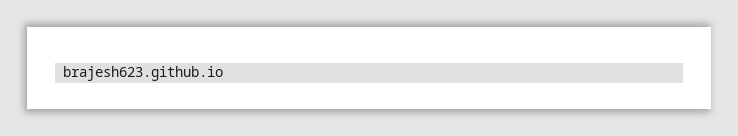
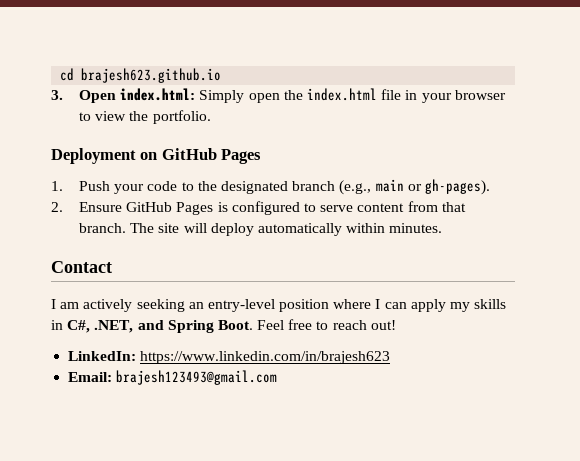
- brajesh623.github.io
+ cd brajesh623.github.io
+ 3. Open index.html: Simply open the index.html file in your browser to view the portfolio.
+ Deployment on GitHub Pages
+ 1. Push your code to the designated branch (e.g., main or gh-pages).
+ 2. Ensure GitHub Pages is configured to serve content from that branch. The site will deploy automatically within minutes.
+ Contact
+ I am actively seeking an entry-level position where I can apply my skills in C#, .NET, and Spring Boot. Feel free to reach out!
+ LinkedIn: https://www.linkedin.com/in/brajesh623
+ Email: brajesh123493@gmail.com

